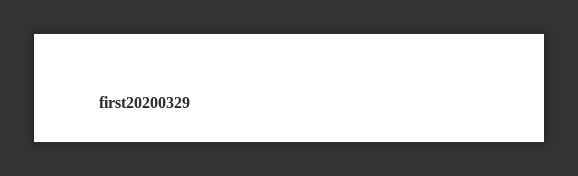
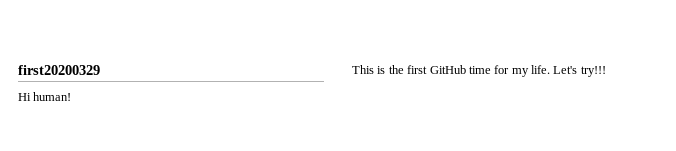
+ Hi human!
+ This is the first GitHub time for my life. Let's try!!!

